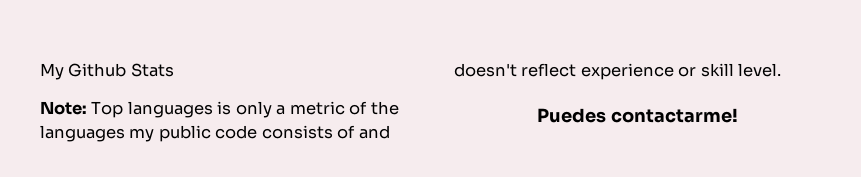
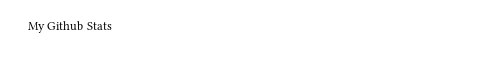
- Note: Top languages is only a metric of the languages my public code consists of and doesn't reflect experience or skill level.
- Puedes contactarme!

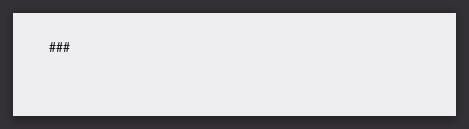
- My Github Stats
+ ###

